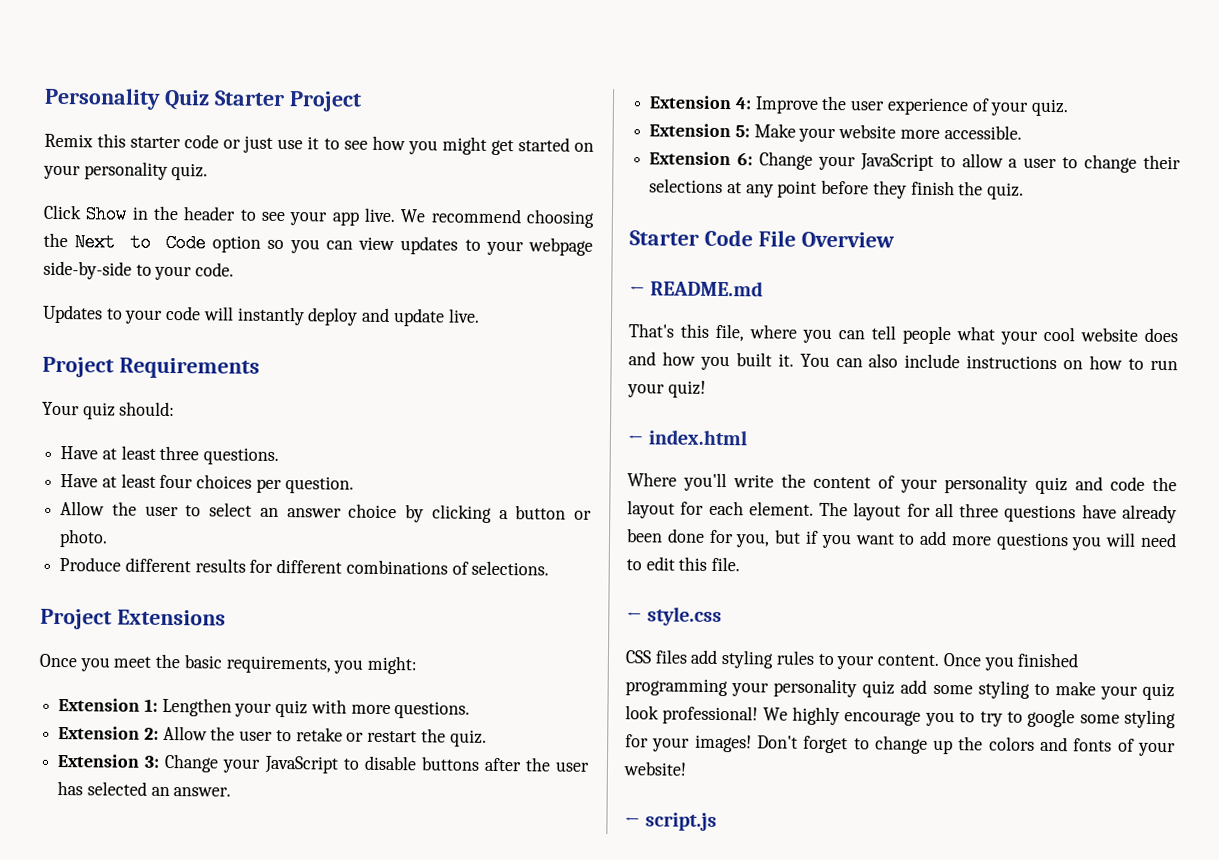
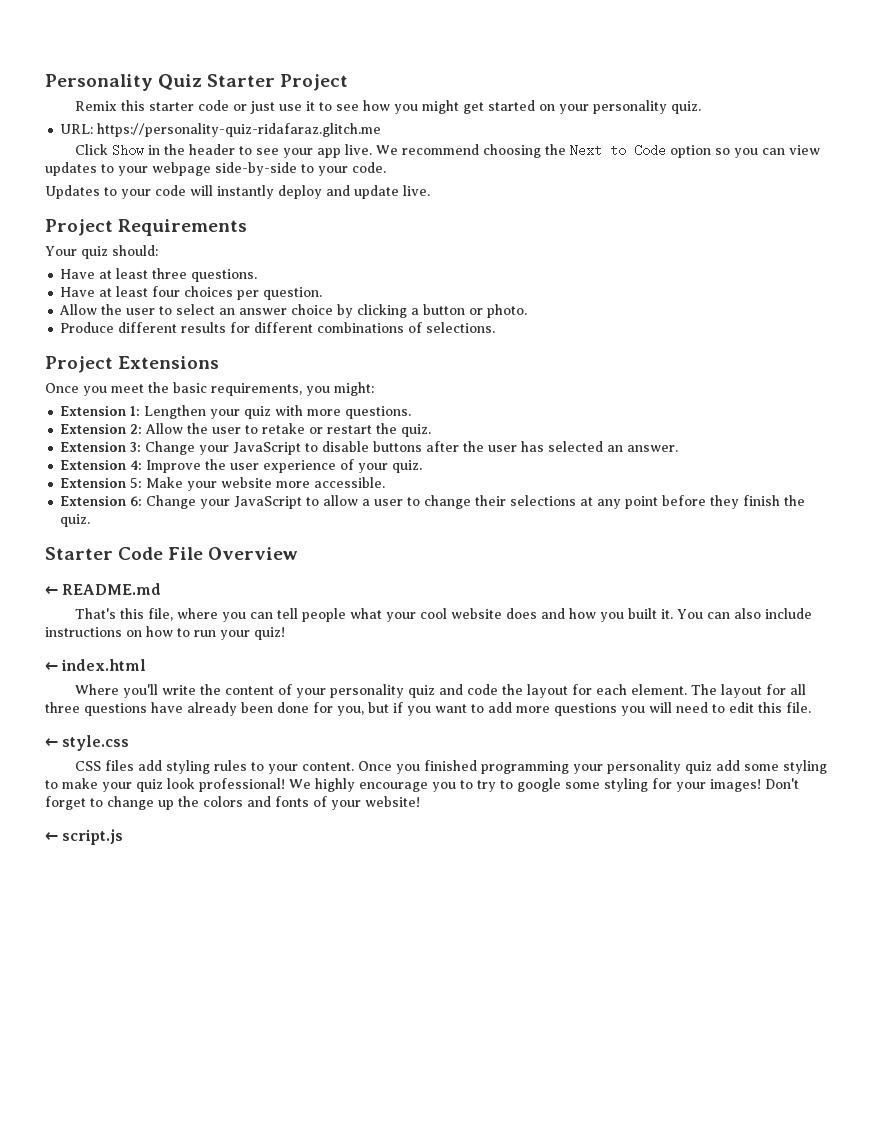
+ URL: https://personality-quiz-ridafaraz.glitch.me

